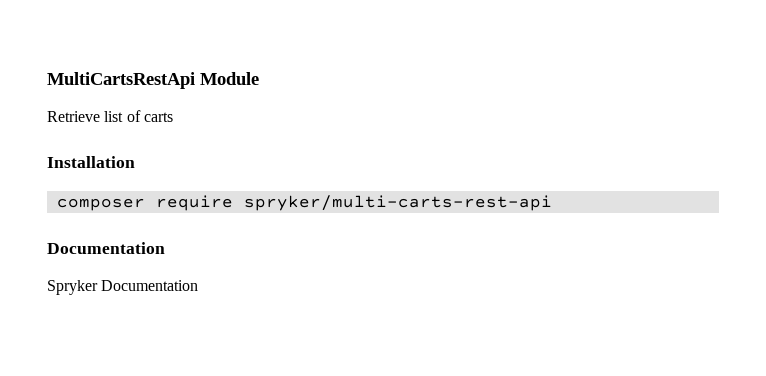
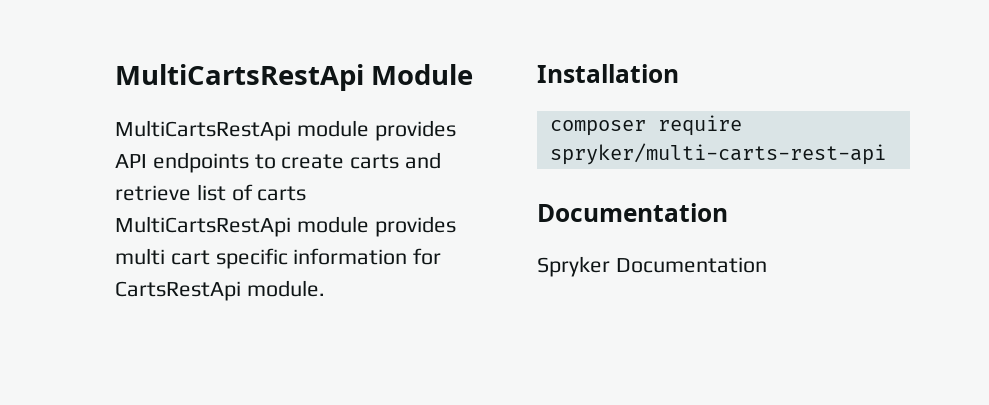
- Retrieve list of carts
+ MultiCartsRestApi module provides API endpoints to create carts and retrieve list of carts MultiCartsRestApi module provides multi cart specific information for CartsRestApi module.

